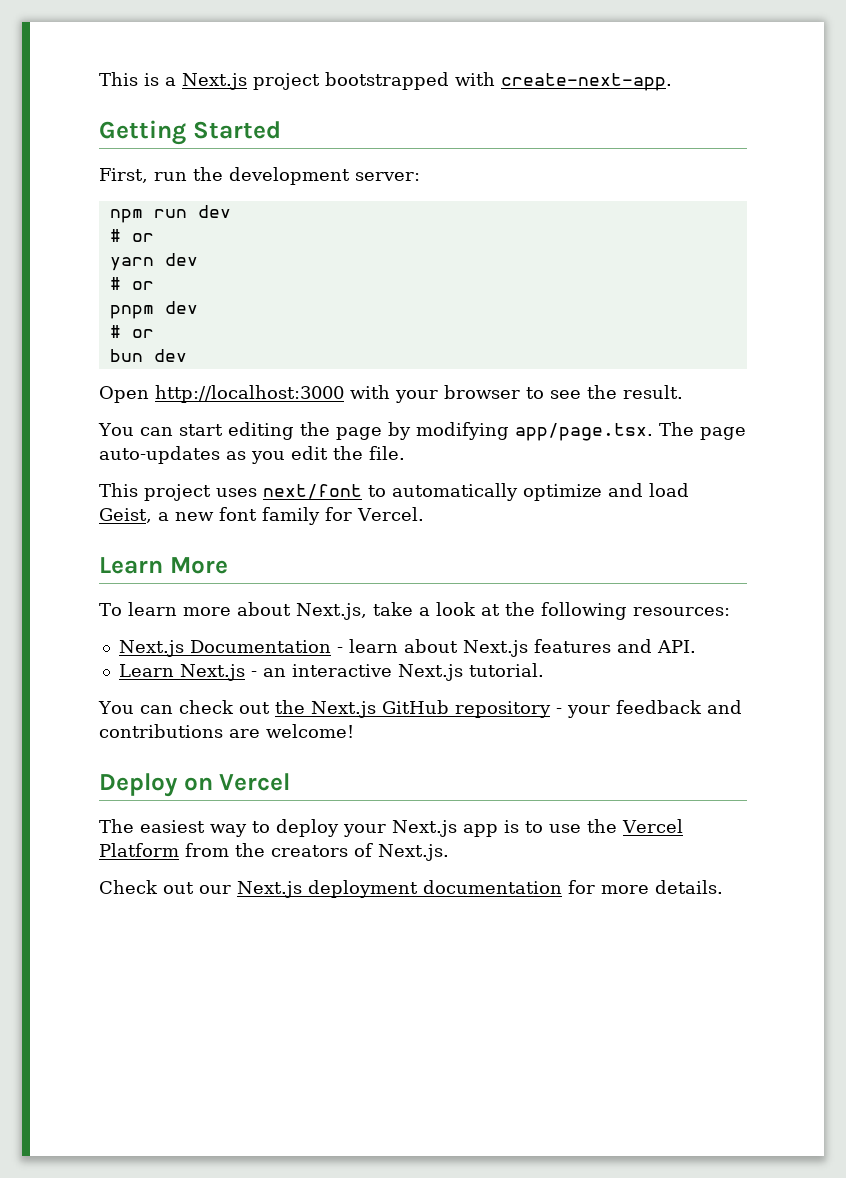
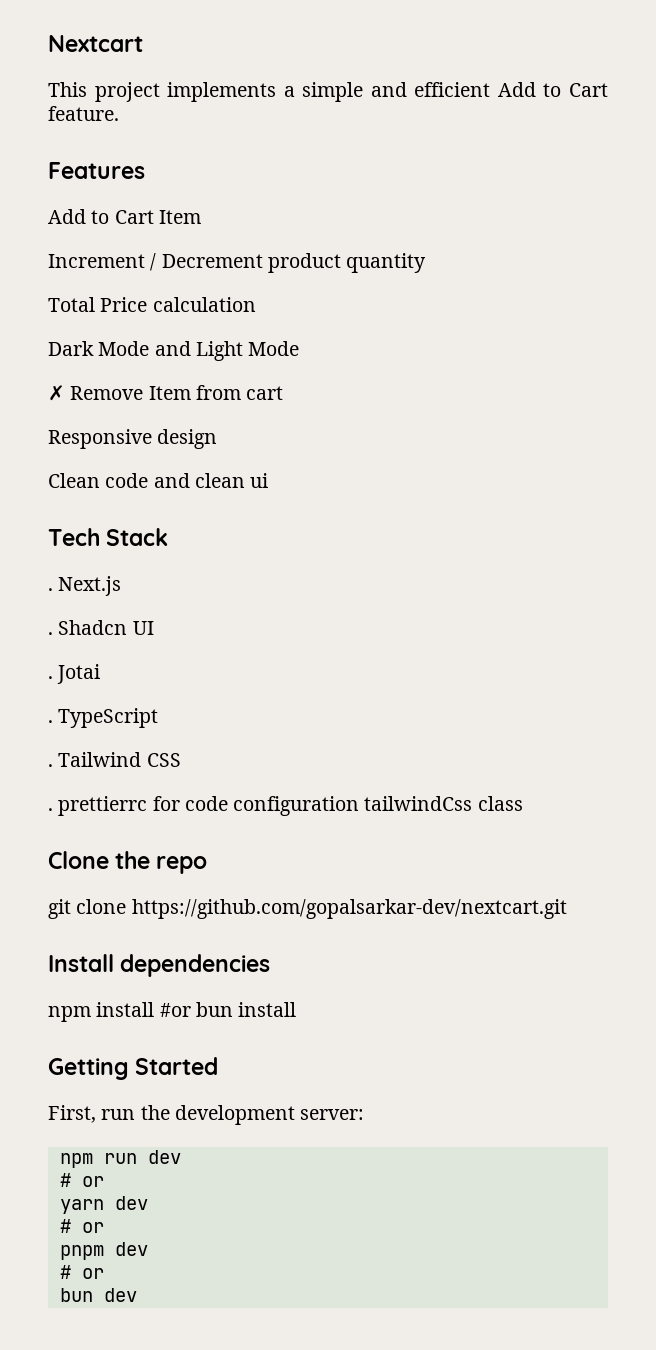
- This is a Next.js project bootstrapped with create-next-app.
+ Nextcart
+ This project implements a simple and efficient Add to Cart feature.
+ Features
+ Add to Cart Item
+ Increment / Decrement product quantity
+ Total Price calculation
+ Dark Mode and Light Mode
+ ✗ Remove Item from cart
+ Responsive design
+ Clean code and clean ui
+ Tech Stack
+ . Next.js
+ . Shadcn UI
+ . Jotai
+ . TypeScript
+ . Tailwind CSS
+ . prettierrc for code configuration tailwindCss class
+ Clone the repo
+ git clone https://github.com/gopalsarkar-dev/nextcart.git
+ Install dependencies
+ npm install #or bun install
- Open http://localhost:3000 with your browser to see the result.
- You can start editing the page by modifying app/page.tsx. The page auto-updates as you edit the file.
- This project uses next/font to automatically optimize and load Geist, a new font family for Vercel.
- Learn More
- To learn more about Next.js, take a look at the following resources:
- Next.js Documentation - learn about Next.js features and API.
- Learn Next.js - an interactive Next.js tutorial.
- You can check out the Next.js GitHub repository - your feedback and contributions are welcome!
- Deploy on Vercel
- The easiest way to deploy your Next.js app is to use the Vercel Platform from the creators of Next.js.
- Check out our Next.js deployment documentation for more details.

